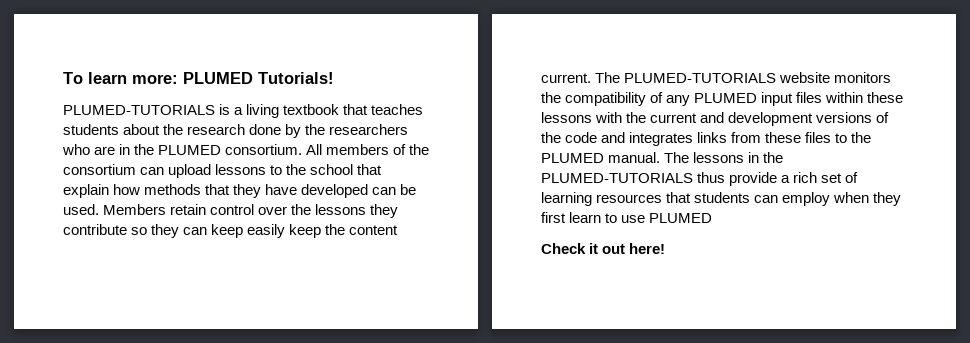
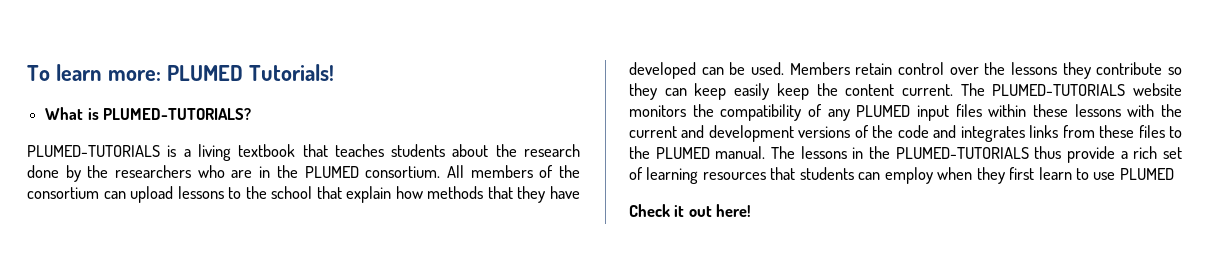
+ What is PLUMED-TUTORIALS?

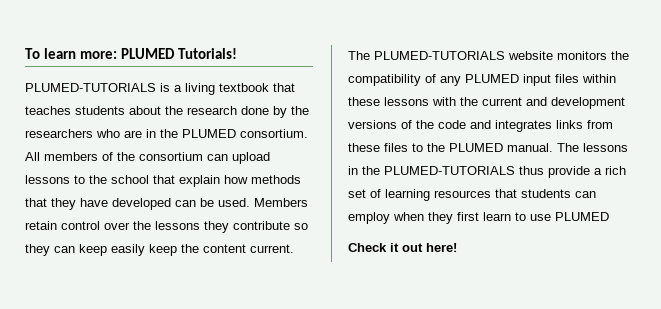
- What is PLUMED-TUTORIALS?

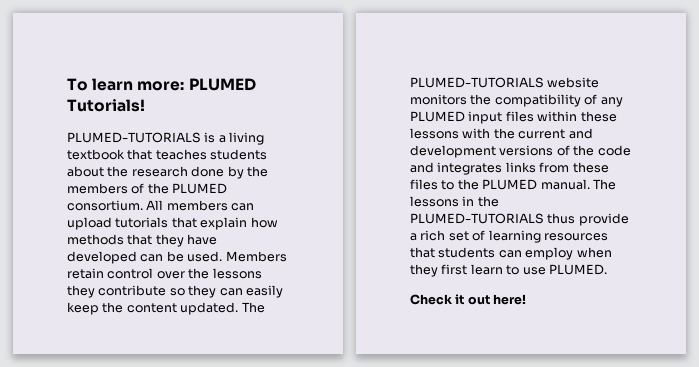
- PLUMED-TUTORIALS is a living textbook that teaches students about the research done by the researchers who are in the PLUMED consortium.
+ PLUMED-TUTORIALS is a living textbook that teaches students about the research done by the members of the PLUMED consortium.
- All members of the consortium can upload lessons to the school that explain how methods that they have developed can be used.
+ All members can upload tutorials that explain how methods that they have developed can be used.
- Members retain control over the lessons they contribute so they can keep easily keep the content current.
+ Members retain control over the lessons they contribute so they can easily keep the content updated.
- The lessons in the PLUMED-TUTORIALS thus provide a rich set of learning resources that students can employ when they first learn to use PLUMED
+ The lessons in the PLUMED-TUTORIALS thus provide a rich set of learning resources that students can employ when they first learn to use PLUMED.

